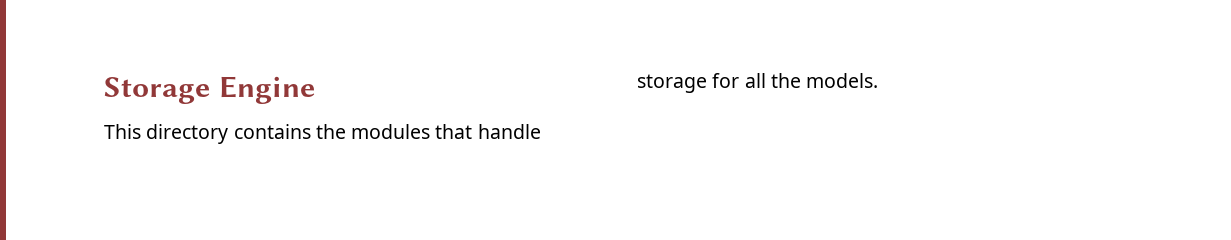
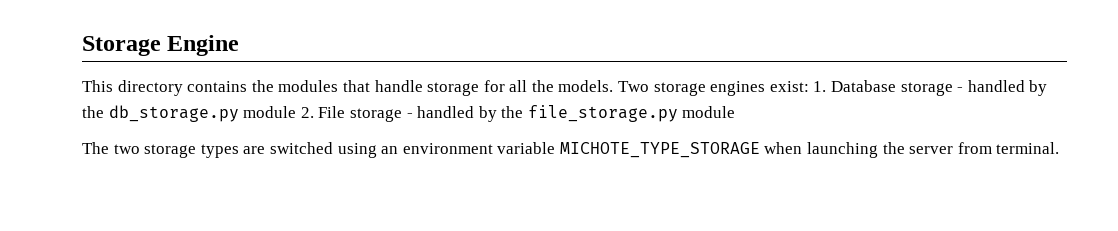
+ Two storage engines exist: 1. Database storage - handled by the db_storage.py module 2. File storage - handled by the file_storage.py module
+ The two storage types are switched using an environment variable MICHOTE_TYPE_STORAGE when launching the server from terminal.

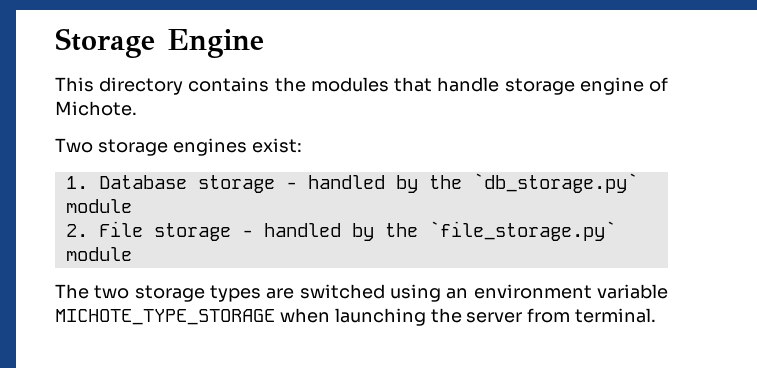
- This directory contains the modules that handle storage for all the models. Two storage engines exist: 1. Database storage - handled by the db_storage.py module 2. File storage - handled by the file_storage.py module
+ This directory contains the modules that handle storage engine of Michote.
+ Two storage engines exist:
+ 1. Database storage - handled by the `db_storage.py` module
+ 2. File storage - handled by the `file_storage.py` module

